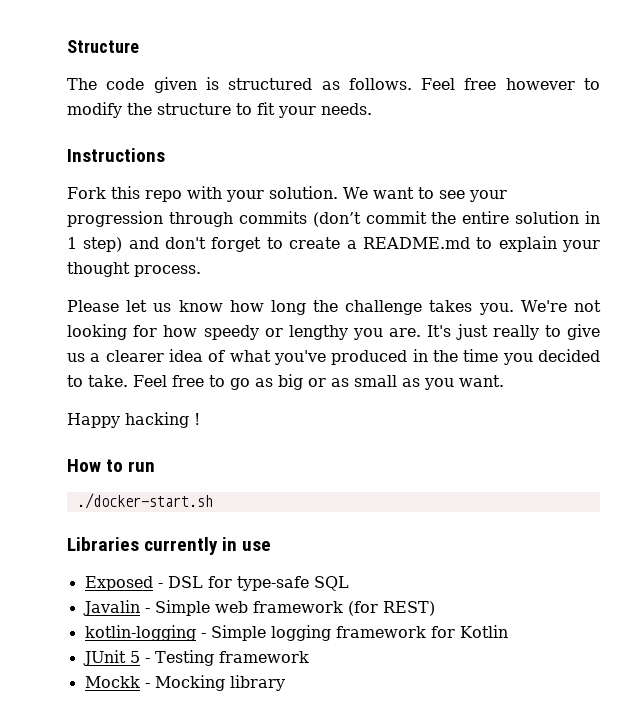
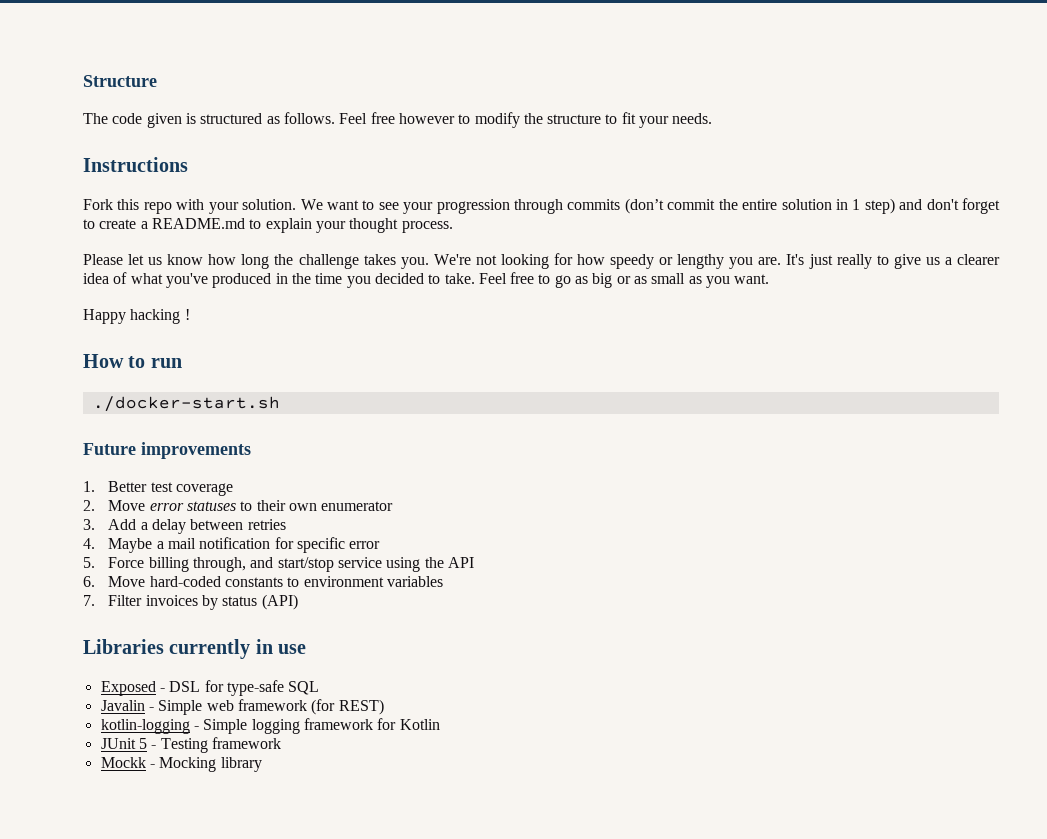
+ Future improvements
+ 1. Better test coverage
+ 2. Move error statuses to their own enumerator
+ 3. Add a delay between retries
+ 4. Maybe a mail notification for specific error
+ 5. Force billing through, and start/stop service using the API
+ 6. Move hard-coded constants to environment variables
+ 7. Filter invoices by status (API)

